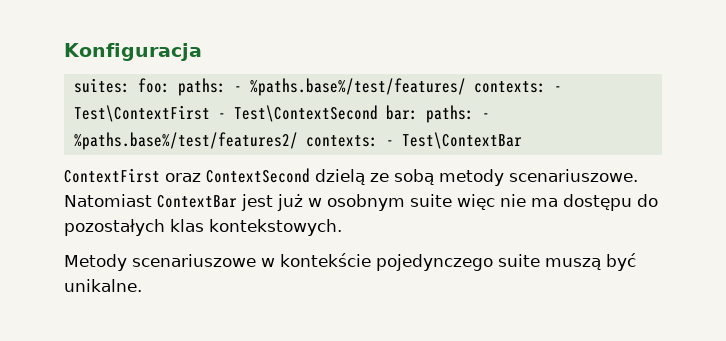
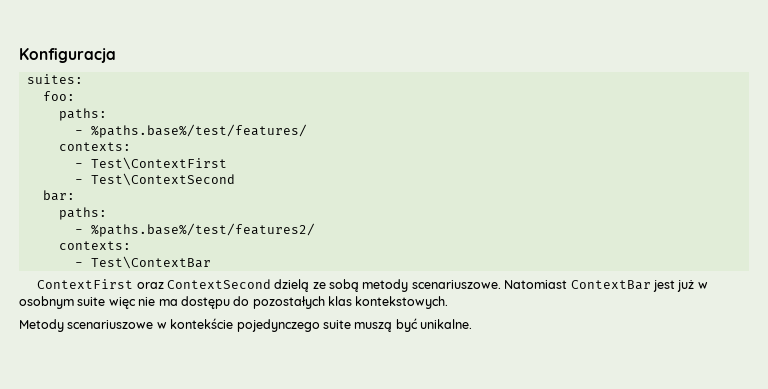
- suites: foo: paths: - %paths.base%/test/features/ contexts: - Test\ContextFirst - Test\ContextSecond bar: paths: - %paths.base%/test/features2/ contexts: - Test\ContextBar
+ suites:
+ foo:
+ paths:
+ - %paths.base%/test/features/
+ contexts:
+ - Test\ContextFirst
+ - Test\ContextSecond
+ bar:
+ paths:
+ - %paths.base%/test/features2/
+ contexts:
+ - Test\ContextBar

